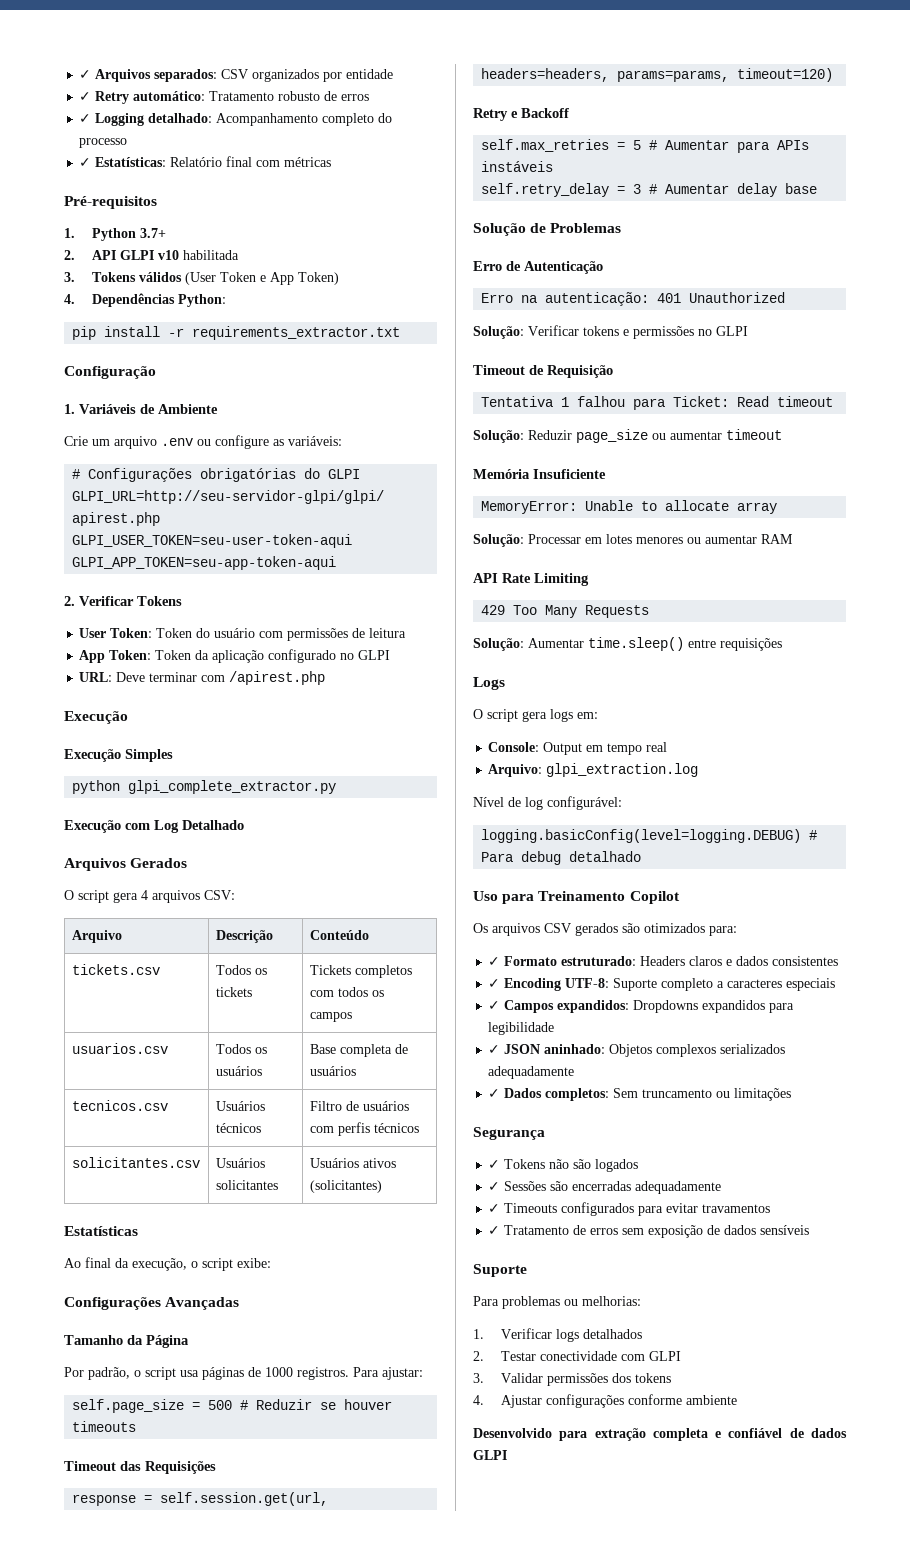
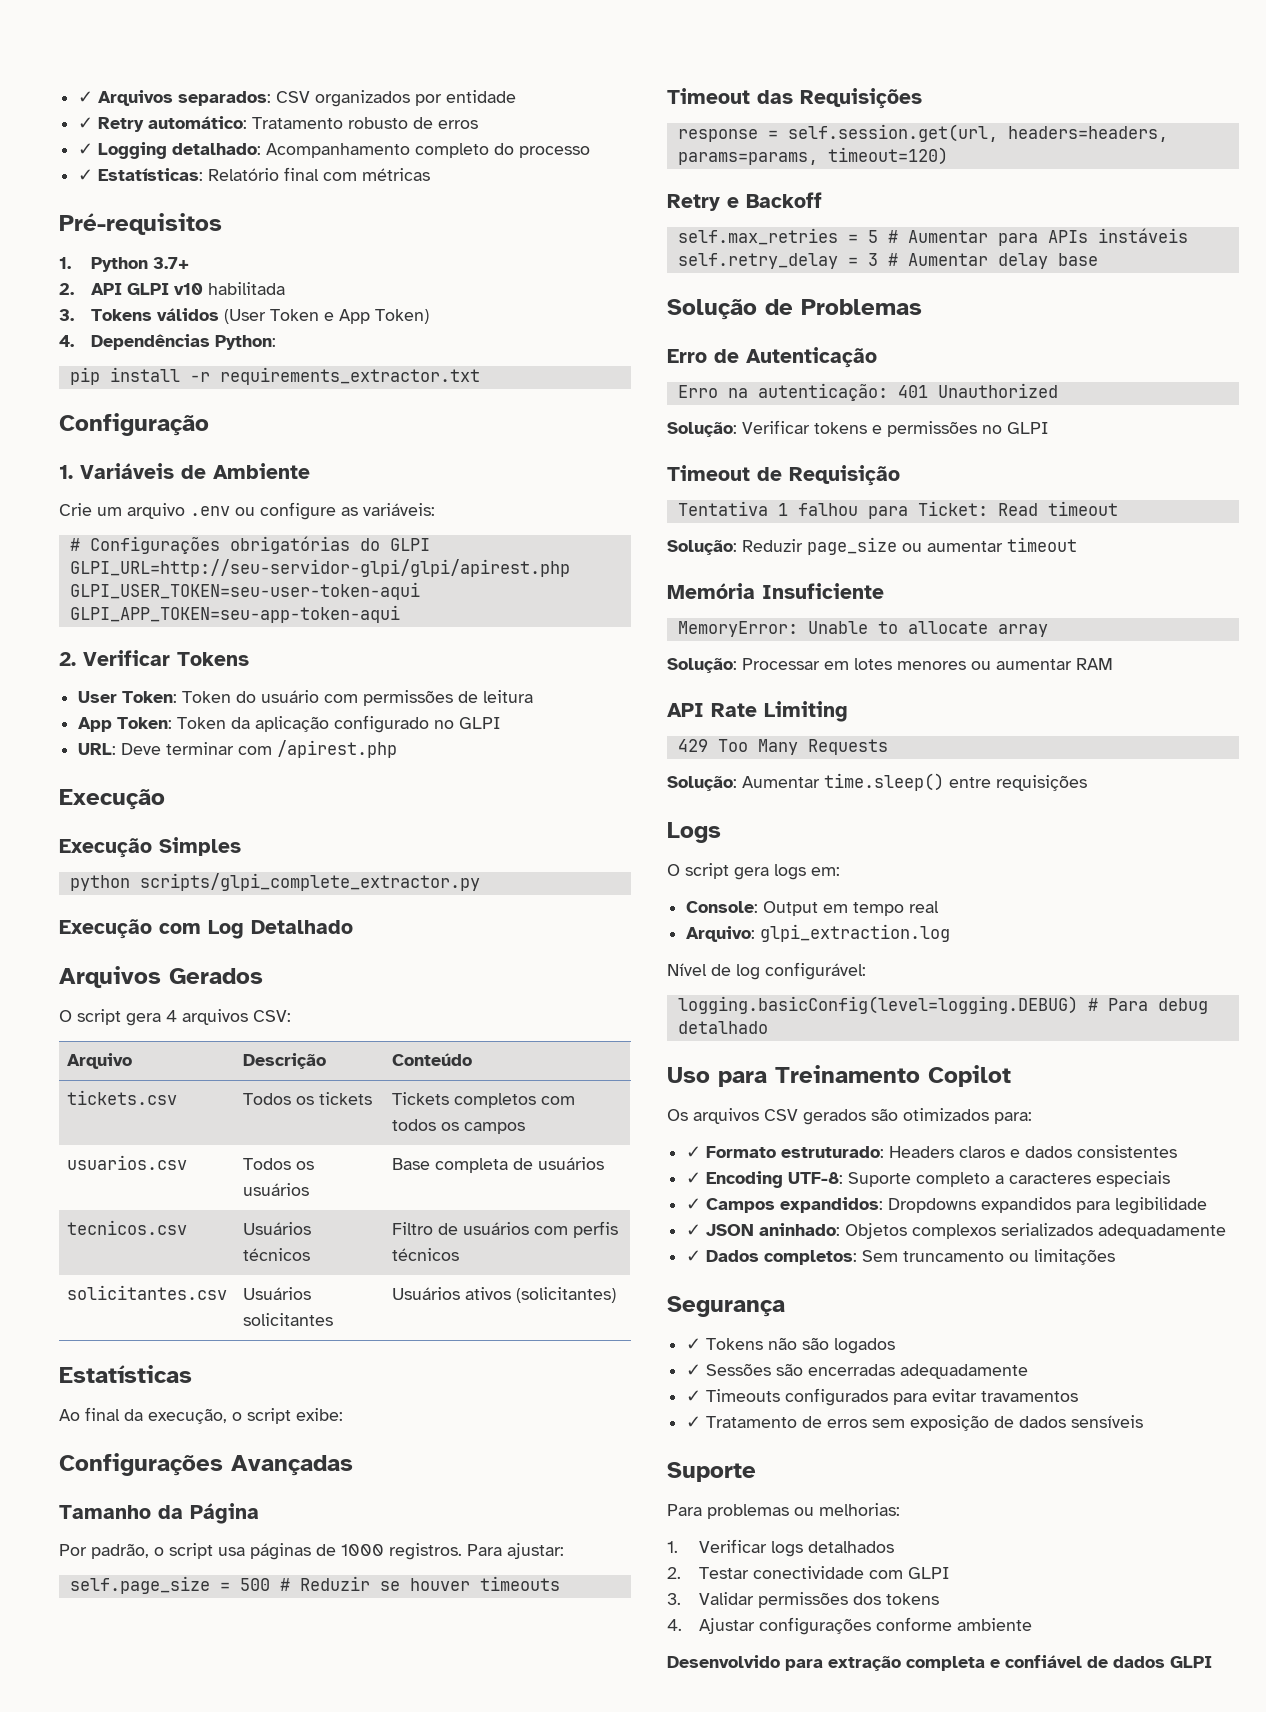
- python glpi_complete_extractor.py
+ python scripts/glpi_complete_extractor.py

